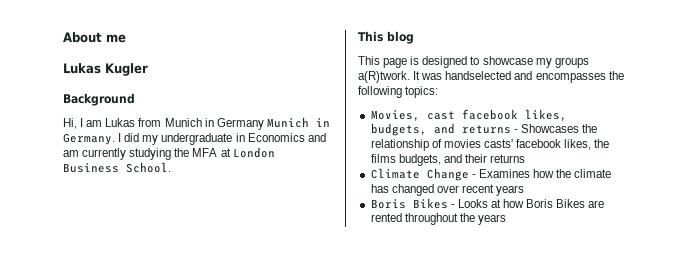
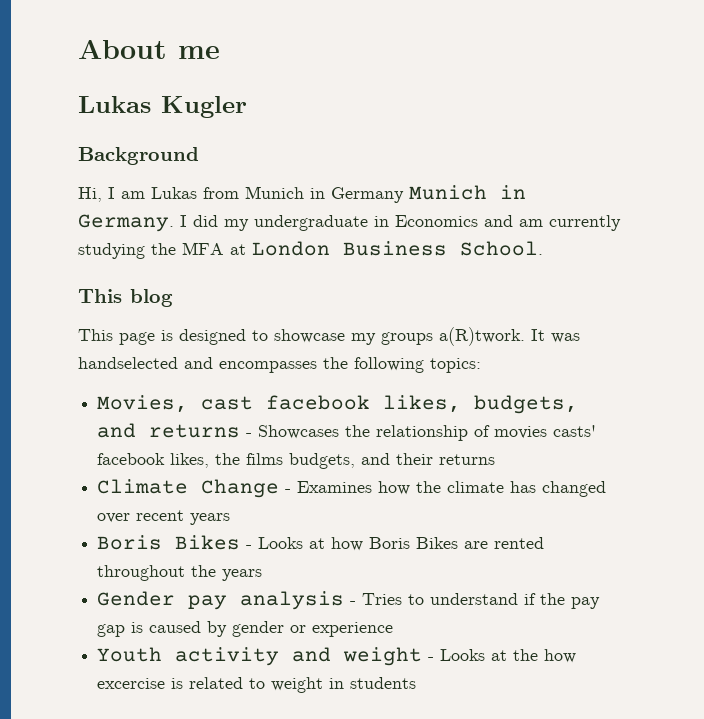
+ Gender pay analysis - Tries to understand if the pay gap is caused by gender or experience
+ Youth activity and weight - Looks at the how excercise is related to weight in students

